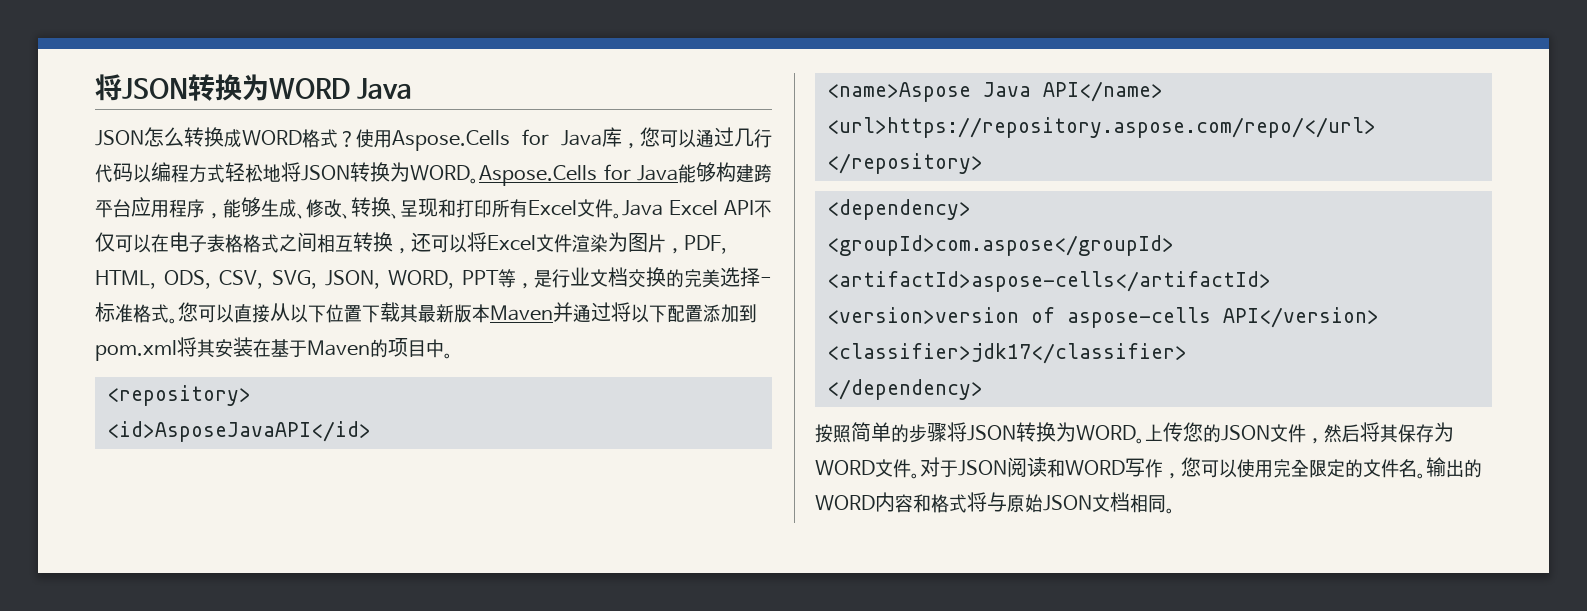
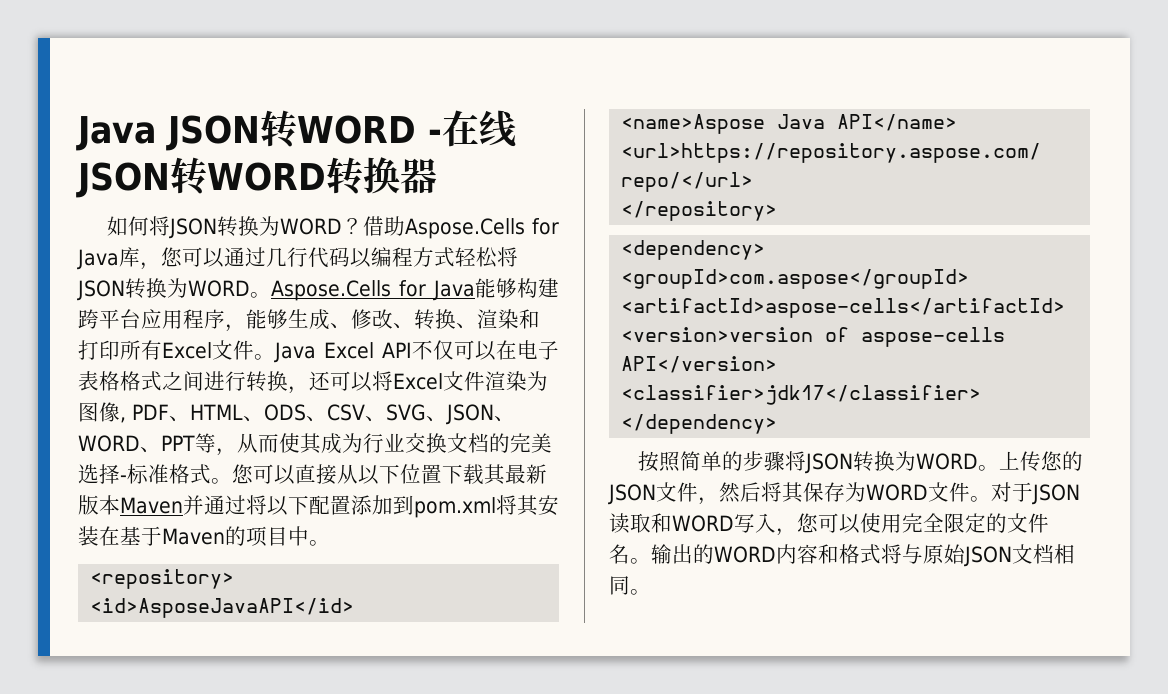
- 将JSON转换为WORD Java
- JSON怎么转换成WORD格式？使用Aspose.Cells for Java库，您可以通过几行代码以编程方式轻松地将JSON转换为WORD。
+ Java JSON转WORD -在线JSON转WORD转换器
+ 如何将JSON转换为WORD？借助Aspose.Cells for Java库，您可以通过几行代码以编程方式轻松将JSON转换为WORD。
- Aspose.Cells for Java能够构建跨平台应用程序，能够生成、修改、转换、呈现和打印所有Excel文件。
+ Aspose.Cells for Java能够构建跨平台应用程序，能够生成、修改、转换、渲染和打印所有Excel文件。
- Java Excel API不仅可以在电子表格格式之间相互转换，还可以将Excel文件渲染为图片，PDF, HTML, ODS, CSV, SVG, JSON, WORD, PPT等，是行业文档交换的完美选择-标准格式。
+ Java Excel API不仅可以在电子表格格式之间进行转换，还可以将Excel文件渲染为图像, PDF、HTML、ODS、CSV、SVG、JSON、WORD、PPT等，从而使其成为行业交换文档的完美选择-标准格式。
- 对于JSON阅读和WORD写作，您可以使用完全限定的文件名。
+ 对于JSON读取和WORD写入，您可以使用完全限定的文件名。

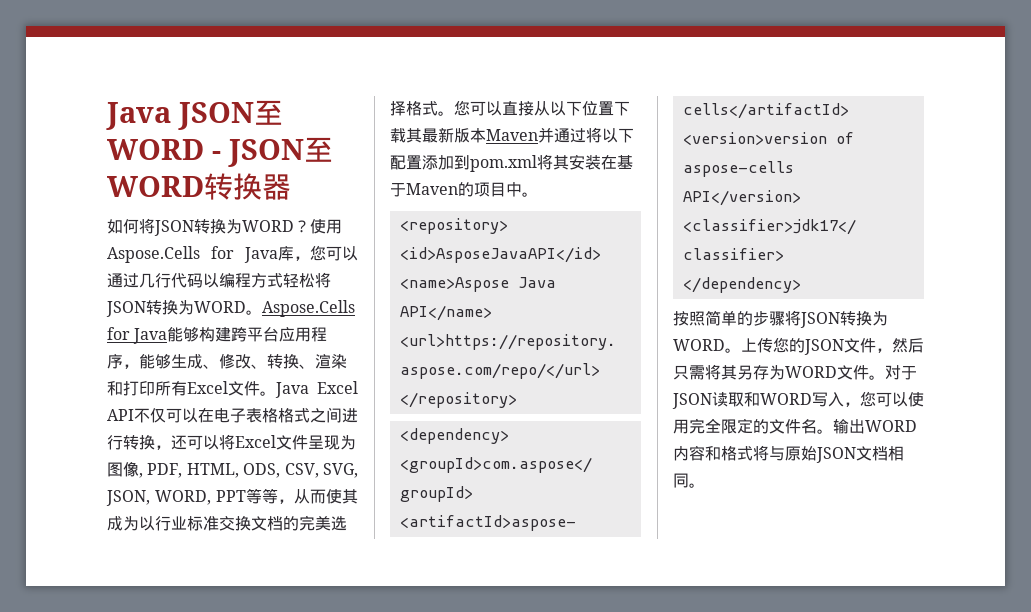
- Java JSON转WORD -在线JSON转WORD转换器
+ Java JSON至WORD - JSON至WORD转换器
- 借助Aspose.Cells for Java库，您可以通过几行代码以编程方式轻松将JSON转换为WORD。
+ 使用Aspose.Cells for Java库，您可以通过几行代码以编程方式轻松将JSON转换为WORD。
- Java Excel API不仅可以在电子表格格式之间进行转换，还可以将Excel文件渲染为图像, PDF、HTML、ODS、CSV、SVG、JSON、WORD、PPT等，从而使其成为行业交换文档的完美选择-标准格式。
+ Java Excel API不仅可以在电子表格格式之间进行转换，还可以将Excel文件呈现为图像, PDF, HTML, ODS, CSV, SVG, JSON, WORD, PPT等等，从而使其成为以行业标准交换文档的完美选择格式。
- 上传您的JSON文件，然后将其保存为WORD文件。
+ 上传您的JSON文件，然后只需将其另存为WORD文件。
- 输出的WORD内容和格式将与原始JSON文档相同。
+ 输出WORD内容和格式将与原始JSON文档相同。

